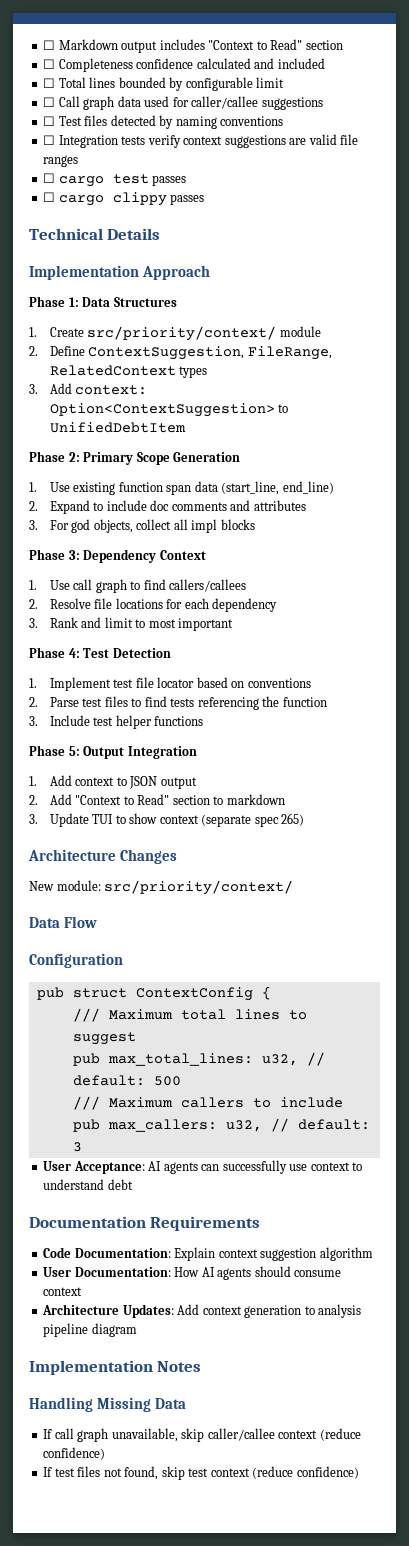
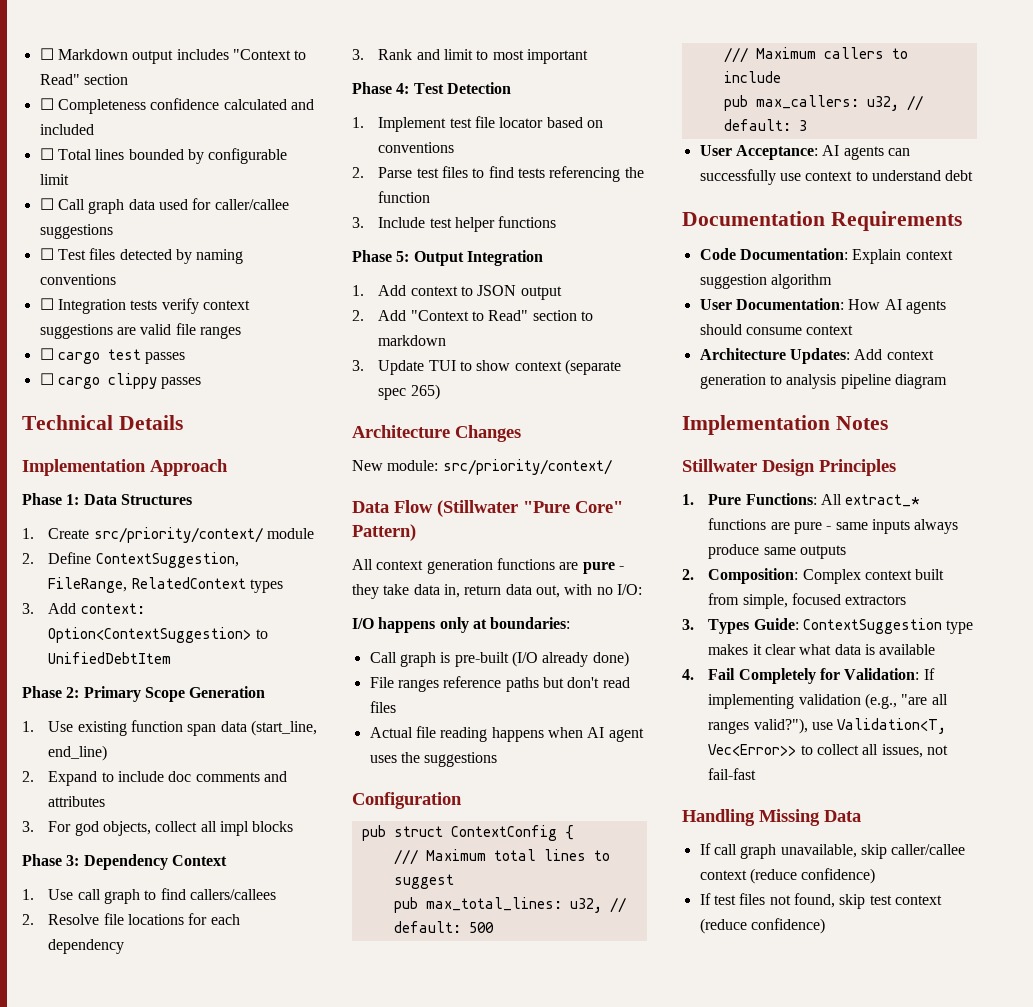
- Data Flow
+ Data Flow (Stillwater "Pure Core" Pattern)
+ All context generation functions are pure - they take data in, return data out, with no I/O:
+ I/O happens only at boundaries:
+ Call graph is pre-built (I/O already done)
+ File ranges reference paths but don't read files
+ Actual file reading happens when AI agent uses the suggestions
+ Stillwater Design Principles
+ 1. Pure Functions: All extract_* functions are pure - same inputs always produce same outputs
+ 2. Composition: Complex context built from simple, focused extractors
+ 3. Types Guide: ContextSuggestion type makes it clear what data is available
+ 4. Fail Completely for Validation: If implementing validation (e.g., "are all ranges valid?"), use Validation<T, Vec<Error>> to collect all issues, not fail-fast

